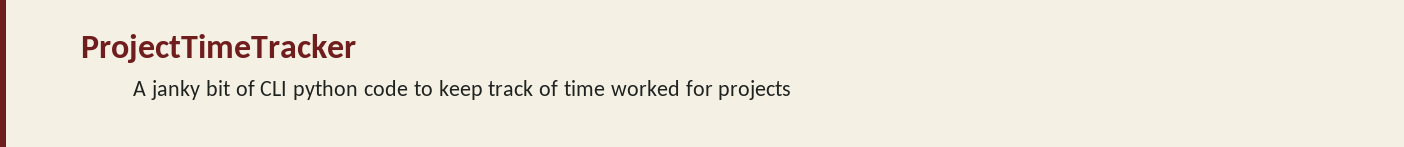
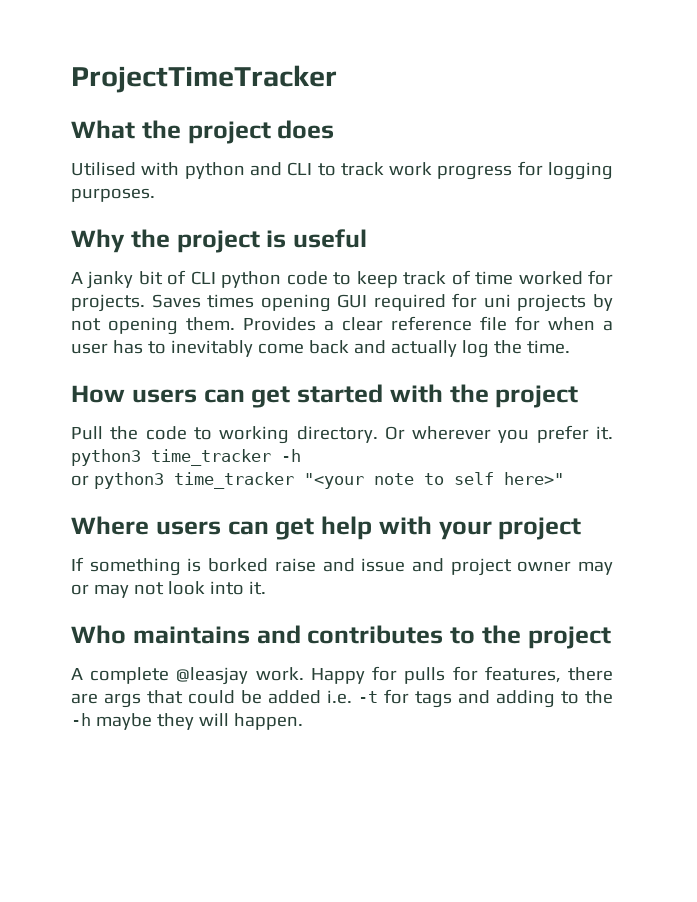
+ What the project does
+ Utilised with python and CLI to track work progress for logging purposes.
+ Why the project is useful
- A janky bit of CLI python code to keep track of time worked for projects
+ A janky bit of CLI python code to keep track of time worked for projects. Saves times opening GUI required for uni projects by not opening them. Provides a clear reference file for when a user has to inevitably come back and actually log the time.
+ How users can get started with the project
+ Pull the code to working directory. Or wherever you prefer it. python3 time_tracker -h
+ or python3 time_tracker "<your note to self here>"
+ Where users can get help with your project
+ If something is borked raise and issue and project owner may or may not look into it.
+ Who maintains and contributes to the project
+ A complete @leasjay work. Happy for pulls for features, there are args that could be added i.e. -t for tags and adding to the -h maybe they will happen.

